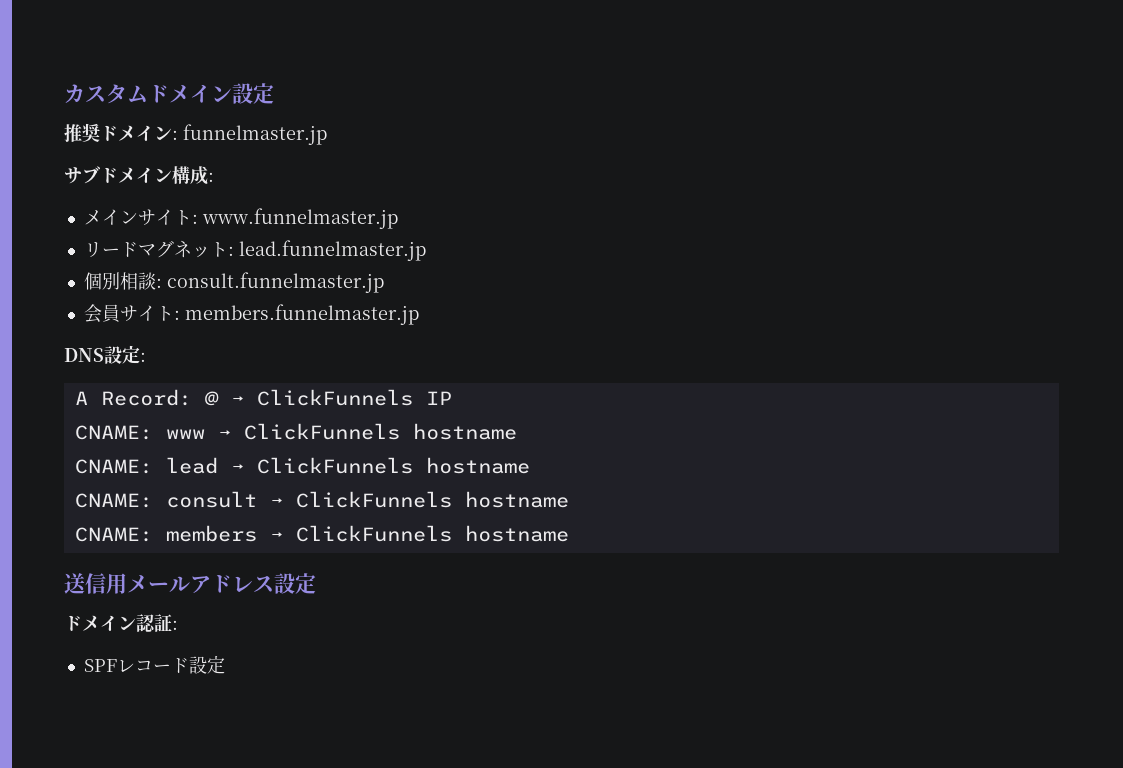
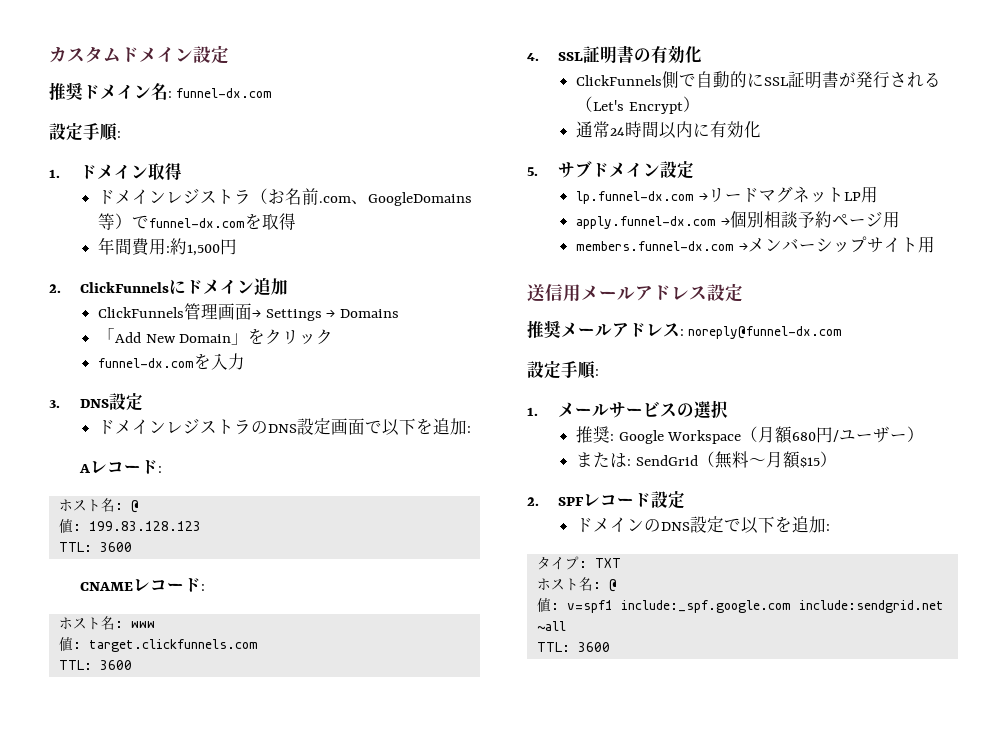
- 推奨ドメイン: funnelmaster.jp
- サブドメイン構成:
- メインサイト: www.funnelmaster.jp
- リードマグネット: lead.funnelmaster.jp
- 個別相談: consult.funnelmaster.jp
- 会員サイト: members.funnelmaster.jp
- DNS設定:
- A Record: @ → ClickFunnels IP
- CNAME: www → ClickFunnels hostname
- CNAME: lead → ClickFunnels hostname
- CNAME: consult → ClickFunnels hostname
- CNAME: members → ClickFunnels hostname
+ 推奨ドメイン名: funnel-dx.com
+ 設定手順:
+ 1.ドメイン取得
+ ドメインレジストラ（お名前.com、GoogleDomains等）でfunnel-dx.comを取得
+ 年間費用:約1,500円
+ 2. ClickFunnelsにドメイン追加
+ ClickFunnels管理画面→ Settings → Domains
+ 「Add New Domain」をクリック
+ funnel-dx.comを入力
+ 3. DNS設定
+ ドメインレジストラのDNS設定画面で以下を追加:
+ Aレコード:
+ ホスト名: @
+ 値: 199.83.128.123
+ TTL: 3600
+ CNAMEレコード:
+ ホスト名: www
+ 値: target.clickfunnels.com
+ TTL: 3600
+ 4. SSL証明書の有効化
+ ClickFunnels側で自動的にSSL証明書が発行される（Let's Encrypt）
+ 通常24時間以内に有効化
+ 5.サブドメイン設定
+ lp.funnel-dx.com →リードマグネットLP用
+ apply.funnel-dx.com →個別相談予約ページ用
+ members.funnel-dx.com →メンバーシップサイト用
- ドメイン認証:
- SPFレコード設定
+ 推奨メールアドレス: noreply@funnel-dx.com
+ 設定手順:
+ 1.メールサービスの選択
+ 推奨: Google Workspace（月額680円/ユーザー）
+ または: SendGrid（無料〜月額$15）
+ 2. SPFレコード設定
+ ドメインのDNS設定で以下を追加:
+ タイプ: TXT
+ ホスト名: @
+ 値: v=spf1 include:_spf.google.com include:sendgrid.net ~all
+ TTL: 3600

